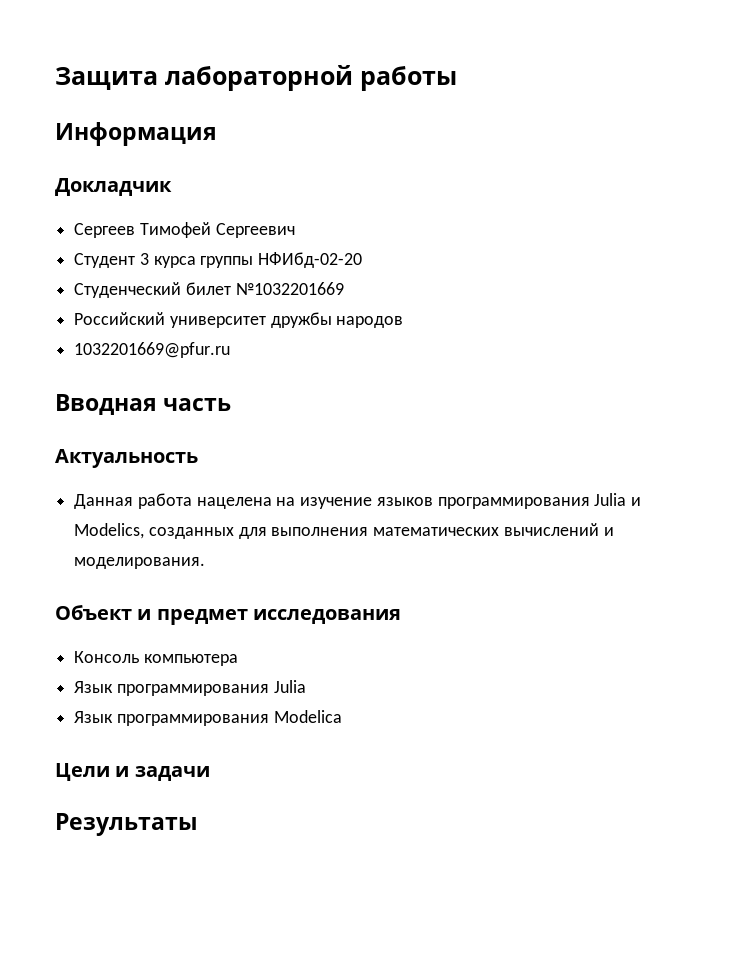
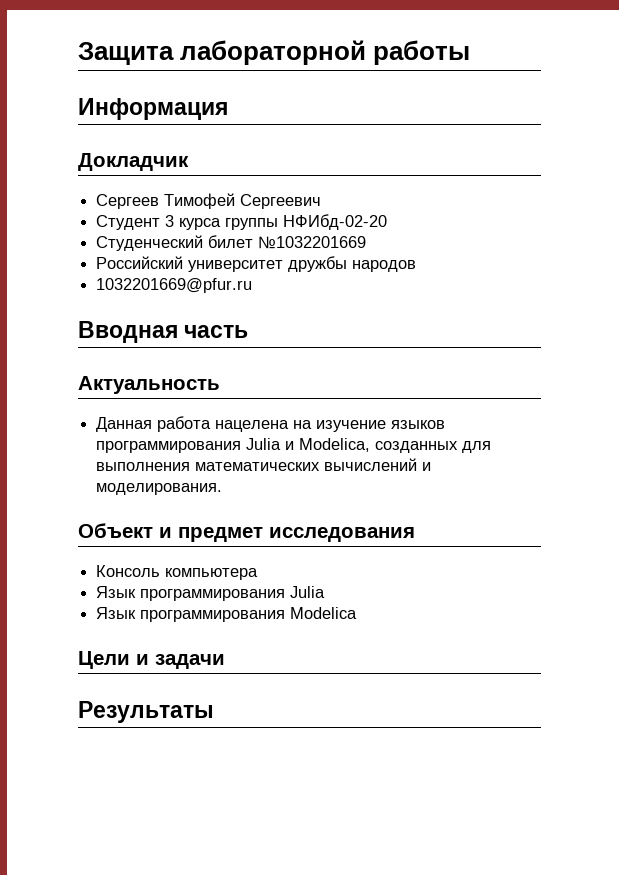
- Данная работа нацелена на изучение языков программирования Julia и Modelics, созданных для выполнения математических вычислений и моделирования.
+ Данная работа нацелена на изучение языков программирования Julia и Modelica, созданных для выполнения математических вычислений и моделирования.

